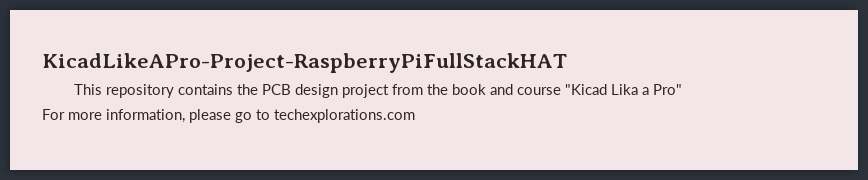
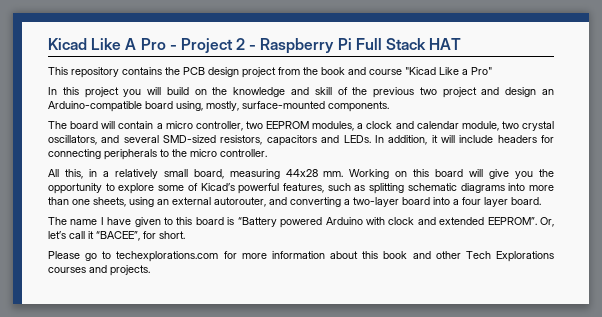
- KicadLikeAPro-Project-RaspberryPiFullStackHAT
+ Kicad Like A Pro - Project 2 - Raspberry Pi Full Stack HAT
- This repository contains the PCB design project from the book and course "Kicad Lika a Pro"
+ This repository contains the PCB design project from the book and course "Kicad Like a Pro"
- For more information, please go to techexplorations.com
+ In this project you will build on the knowledge and skill of the previous two project and design an Arduino-compatible board using, mostly, surface-mounted components.
+ The board will contain a micro controller, two EEPROM modules, a clock and calendar module, two crystal oscillators, and several SMD-sized resistors, capacitors and LEDs. In addition, it will include headers for connecting peripherals to the micro controller.
+ All this, in a relatively small board, measuring 44x28 mm. Working on this board will give you the opportunity to explore some of Kicad’s powerful features, such as splitting schematic diagrams into more than one sheets, using an external autorouter, and converting a two-layer board into a four layer board.
+ The name I have given to this board is “Battery powered Arduino with clock and extended EEPROM”. Or, let’s call it “BACEE”, for short.
+ Please go to techexplorations.com for more information about this book and other Tech Explorations courses and projects.

